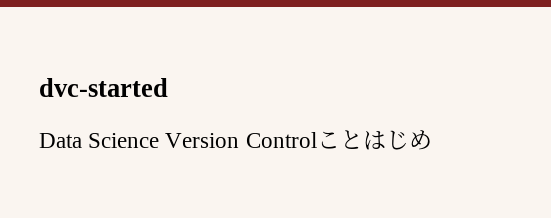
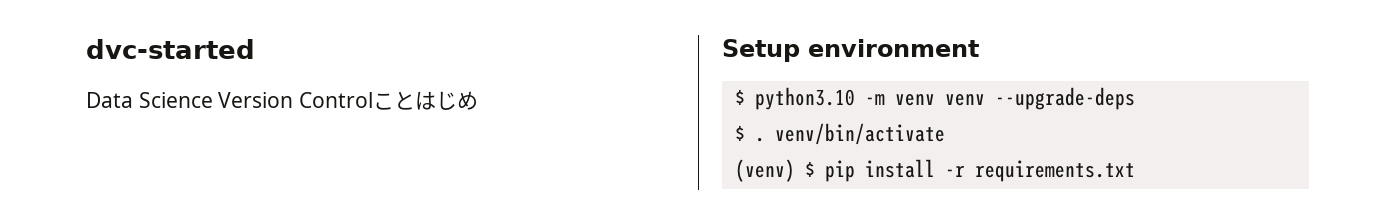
+ Setup environment
+ $ python3.10 -m venv venv --upgrade-deps
+ $ . venv/bin/activate
+ (venv) $ pip install -r requirements.txt

